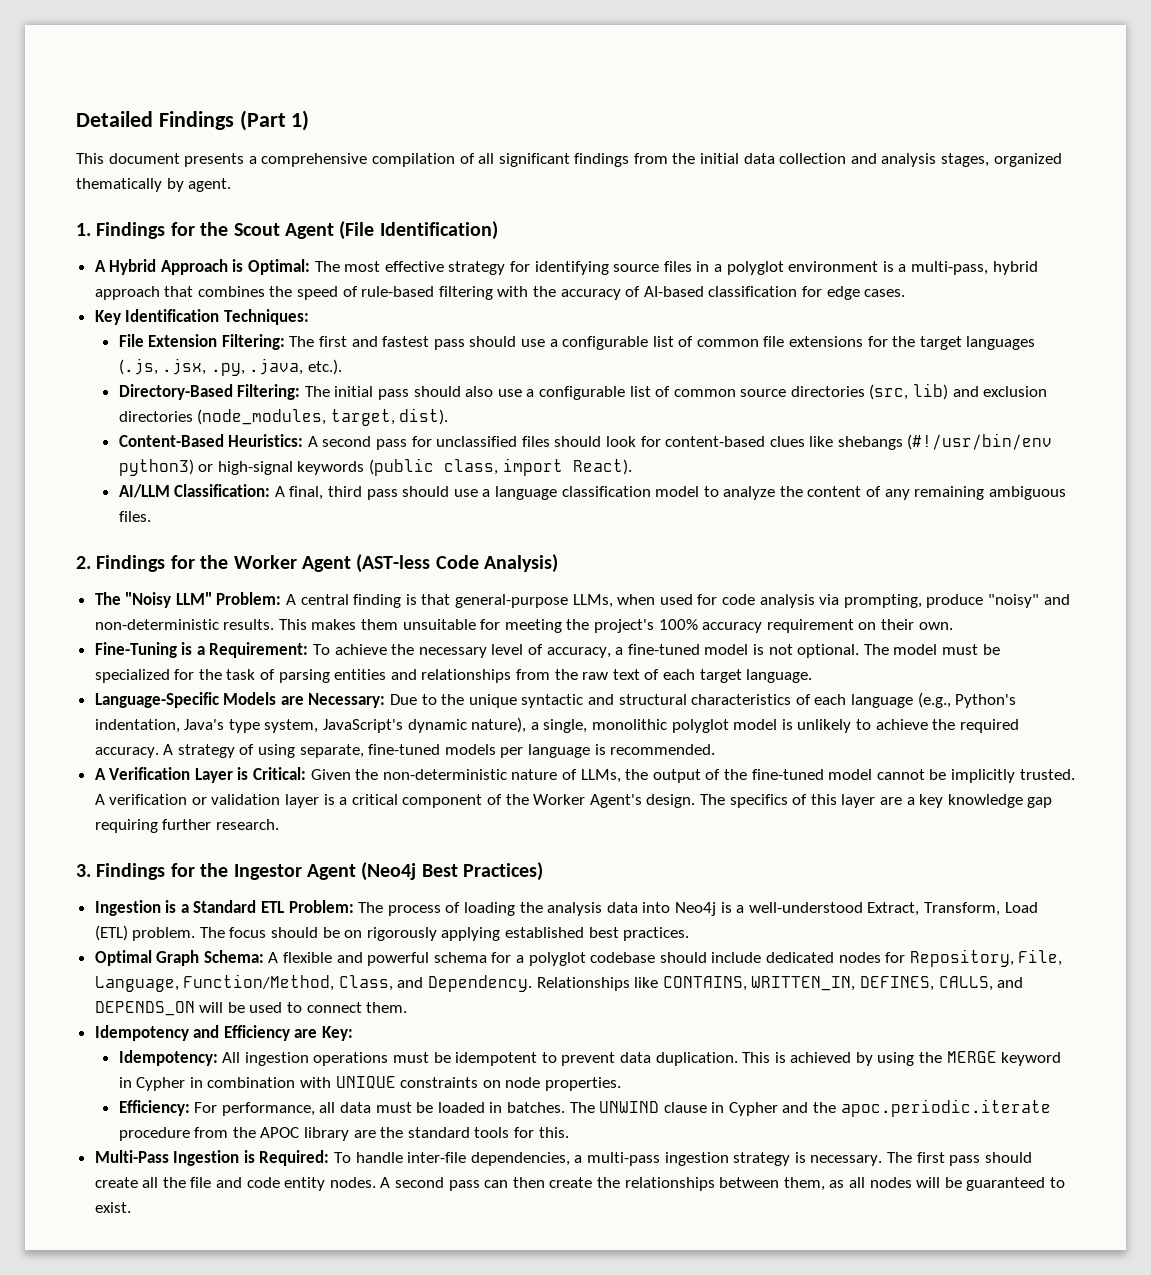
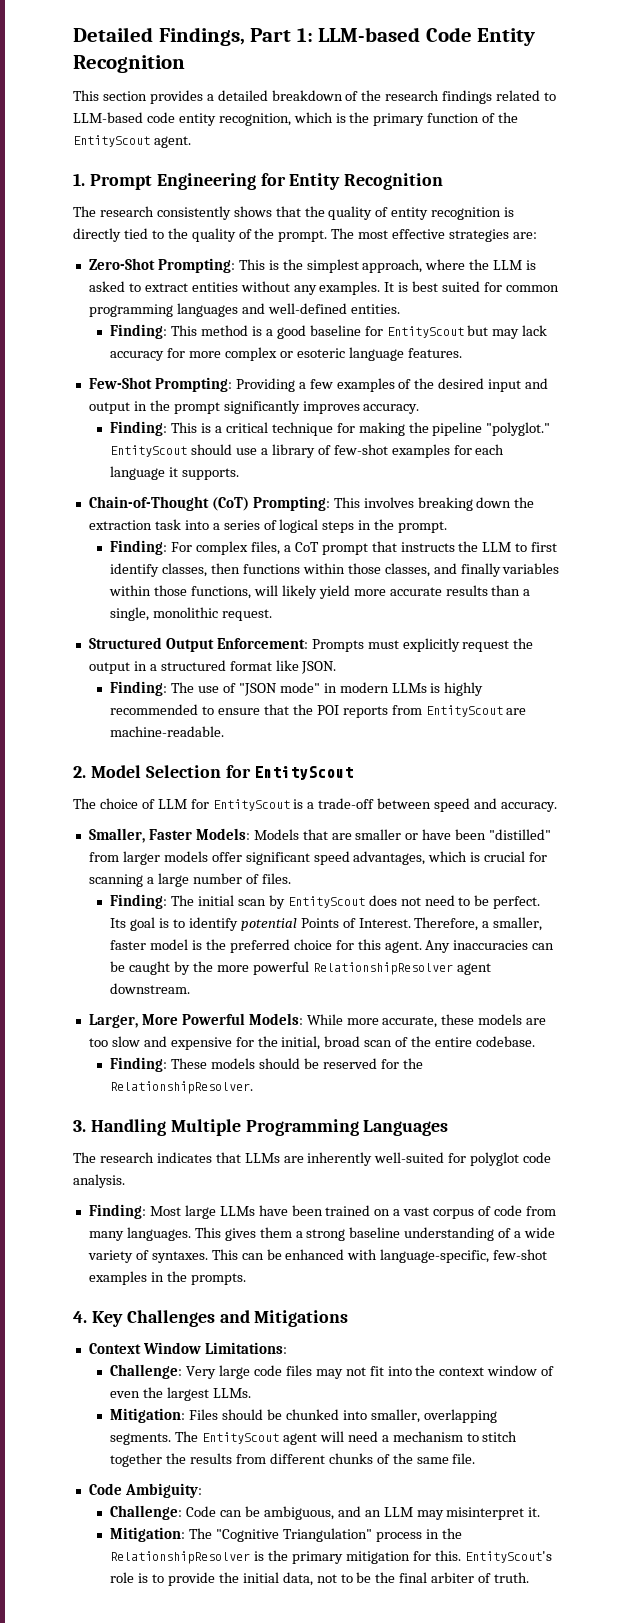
- Detailed Findings (Part 1)
- This document presents a comprehensive compilation of all significant findings from the initial data collection and analysis stages, organized thematically by agent.
- 1. Findings for the Scout Agent (File Identification)
- A Hybrid Approach is Optimal: The most effective strategy for identifying source files in a polyglot environment is a multi-pass, hybrid approach that combines the speed of rule-based filtering with the accuracy of AI-based classification for edge cases.
- Key Identification Techniques:
- File Extension Filtering: The first and fastest pass should use a configurable list of common file extensions for the target languages (.js, .jsx, .py, .java, etc.).
- Directory-Based Filtering: The initial pass should also use a configurable list of common source directories (src, lib) and exclusion directories (node_modules, target, dist).
- Content-Based Heuristics: A second pass for unclassified files should look for content-based clues like shebangs (#!/usr/bin/env python3) or high-signal keywords (public class, import React).
- AI/LLM Classification: A final, third pass should use a language classification model to analyze the content of any remaining ambiguous files.
- 2. Findings for the Worker Agent (AST-less Code Analysis)
- The "Noisy LLM" Problem: A central finding is that general-purpose LLMs, when used for code analysis via prompting, produce "noisy" and non-deterministic results. This makes them unsuitable for meeting the project's 100% accuracy requirement on their own.
- Fine-Tuning is a Requirement: To achieve the necessary level of accuracy, a fine-tuned model is not optional. The model must be specialized for the task of parsing entities and relationships from the raw text of each target language.
- Language-Specific Models are Necessary: Due to the unique syntactic and structural characteristics of each language (e.g., Python's indentation, Java's type system, JavaScript's dynamic nature), a single, monolithic polyglot model is unlikely to achieve the required accuracy. A strategy of using separate, fine-tuned models per language is recommended.
- A Verification Layer is Critical: Given the non-deterministic nature of LLMs, the output of the fine-tuned model cannot be implicitly trusted. A verification or validation layer is a critical component of the Worker Agent's design. The specifics of this layer are a key knowledge gap requiring further research.
- 3. Findings for the Ingestor Agent (Neo4j Best Practices)
- Ingestion is a Standard ETL Problem: The process of loading the analysis data into Neo4j is a well-understood Extract, Transform, Load (ETL) problem. The focus should be on rigorously applying established best practices.
- Optimal Graph Schema: A flexible and powerful schema for a polyglot codebase should include dedicated nodes for Repository, File, Language, Function/Method, Class, and Dependency. Relationships like CONTAINS, WRITTEN_IN, DEFINES, CALLS, and DEPENDS_ON will be used to connect them.
- Idempotency and Efficiency are Key:
- Idempotency: All ingestion operations must be idempotent to prevent data duplication. This is achieved by using the MERGE keyword in Cypher in combination with UNIQUE constraints on node properties.
- Efficiency: For performance, all data must be loaded in batches. The UNWIND clause in Cypher and the apoc.periodic.iterate procedure from the APOC library are the standard tools for this.
- Multi-Pass Ingestion is Required: To handle inter-file dependencies, a multi-pass ingestion strategy is necessary. The first pass should create all the file and code entity nodes. A second pass can then create the relationships between them, as all nodes will be guaranteed to exist.
+ Detailed Findings, Part 1: LLM-based Code Entity Recognition
+ This section provides a detailed breakdown of the research findings related to LLM-based code entity recognition, which is the primary function of the EntityScout agent.
+ 1. Prompt Engineering for Entity Recognition
+ The research consistently shows that the quality of entity recognition is directly tied to the quality of the prompt. The most effective strategies are:
+ Zero-Shot Prompting: This is the simplest approach, where the LLM is asked to extract entities without any examples. It is best suited for common programming languages and well-defined entities.
+ Finding: This method is a good baseline for EntityScout but may lack accuracy for more complex or esoteric language features.
+ Few-Shot Prompting: Providing a few examples of the desired input and output in the prompt significantly improves accuracy.
+ Finding: This is a critical technique for making the pipeline "polyglot." EntityScout should use a library of few-shot examples for each language it supports.
+ Chain-of-Thought (CoT) Prompting: This involves breaking down the extraction task into a series of logical steps in the prompt.
+ Finding: For complex files, a CoT prompt that instructs the LLM to first identify classes, then functions within those classes, and finally variables within those functions, will likely yield more accurate results than a single, monolithic request.
+ Structured Output Enforcement: Prompts must explicitly request the output in a structured format like JSON.
+ Finding: The use of "JSON mode" in modern LLMs is highly recommended to ensure that the POI reports from EntityScout are machine-readable.
+ 2. Model Selection for EntityScout
+ The choice of LLM for EntityScout is a trade-off between speed and accuracy.
+ Smaller, Faster Models: Models that are smaller or have been "distilled" from larger models offer significant speed advantages, which is crucial for scanning a large number of files.
+ Finding: The initial scan by EntityScout does not need to be perfect. Its goal is to identify potential Points of Interest. Therefore, a smaller, faster model is the preferred choice for this agent. Any inaccuracies can be caught by the more powerful RelationshipResolver agent downstream.
+ Larger, More Powerful Models: While more accurate, these models are too slow and expensive for the initial, broad scan of the entire codebase.
+ Finding: These models should be reserved for the RelationshipResolver.
+ 3. Handling Multiple Programming Languages
+ The research indicates that LLMs are inherently well-suited for polyglot code analysis.
+ Finding: Most large LLMs have been trained on a vast corpus of code from many languages. This gives them a strong baseline understanding of a wide variety of syntaxes. This can be enhanced with language-specific, few-shot examples in the prompts.
+ 4. Key Challenges and Mitigations
+ Context Window Limitations:
+ Challenge: Very large code files may not fit into the context window of even the largest LLMs.
+ Mitigation: Files should be chunked into smaller, overlapping segments. The EntityScout agent will need a mechanism to stitch together the results from different chunks of the same file.
+ Code Ambiguity:
+ Challenge: Code can be ambiguous, and an LLM may misinterpret it.
+ Mitigation: The "Cognitive Triangulation" process in the RelationshipResolver is the primary mitigation for this. EntityScout's role is to provide the initial data, not to be the final arbiter of truth.

